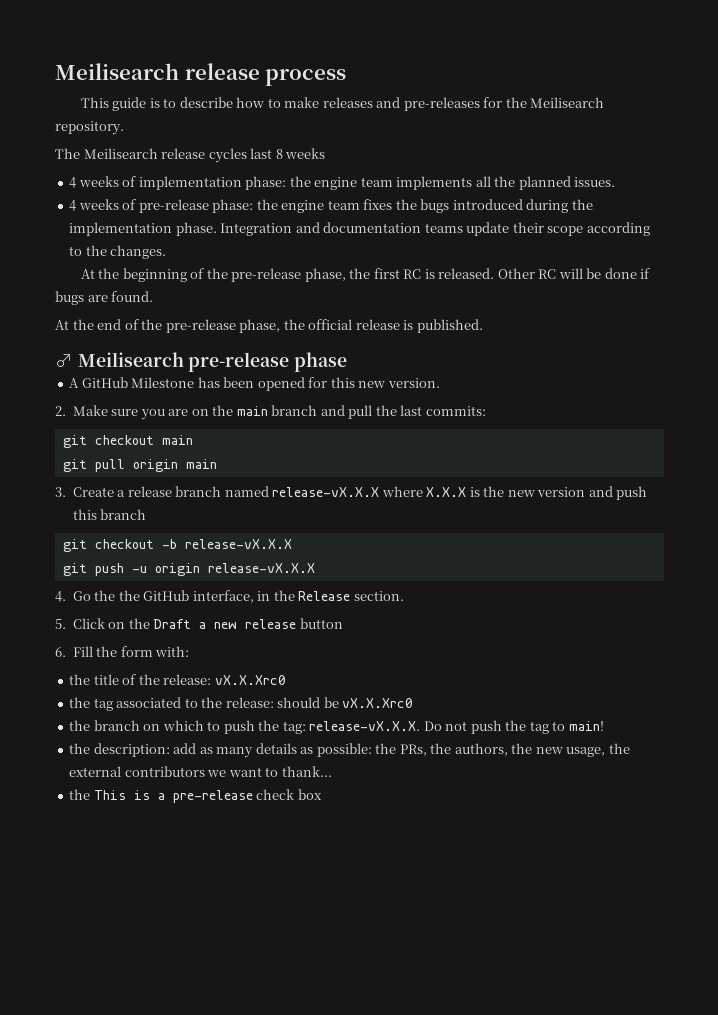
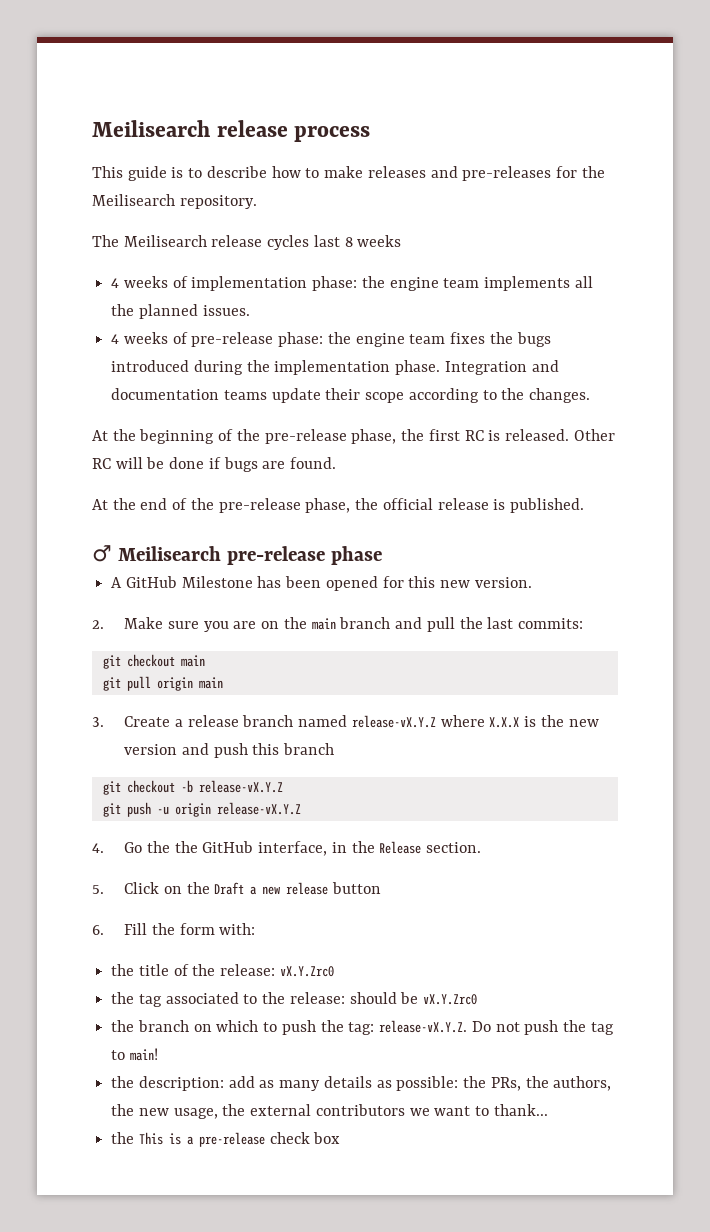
- 3. Create a release branch named release-vX.X.X where X.X.X is the new version and push this branch
+ 3. Create a release branch named release-vX.Y.Z where X.X.X is the new version and push this branch
- git checkout -b release-vX.X.X
+ git checkout -b release-vX.Y.Z
- git push -u origin release-vX.X.X
+ git push -u origin release-vX.Y.Z
- the title of the release: vX.X.Xrc0
+ the title of the release: vX.Y.Zrc0
- the tag associated to the release: should be vX.X.Xrc0
+ the tag associated to the release: should be vX.Y.Zrc0
- the branch on which to push the tag: release-vX.X.X. Do not push the tag to main!
+ the branch on which to push the tag: release-vX.Y.Z. Do not push the tag to main!

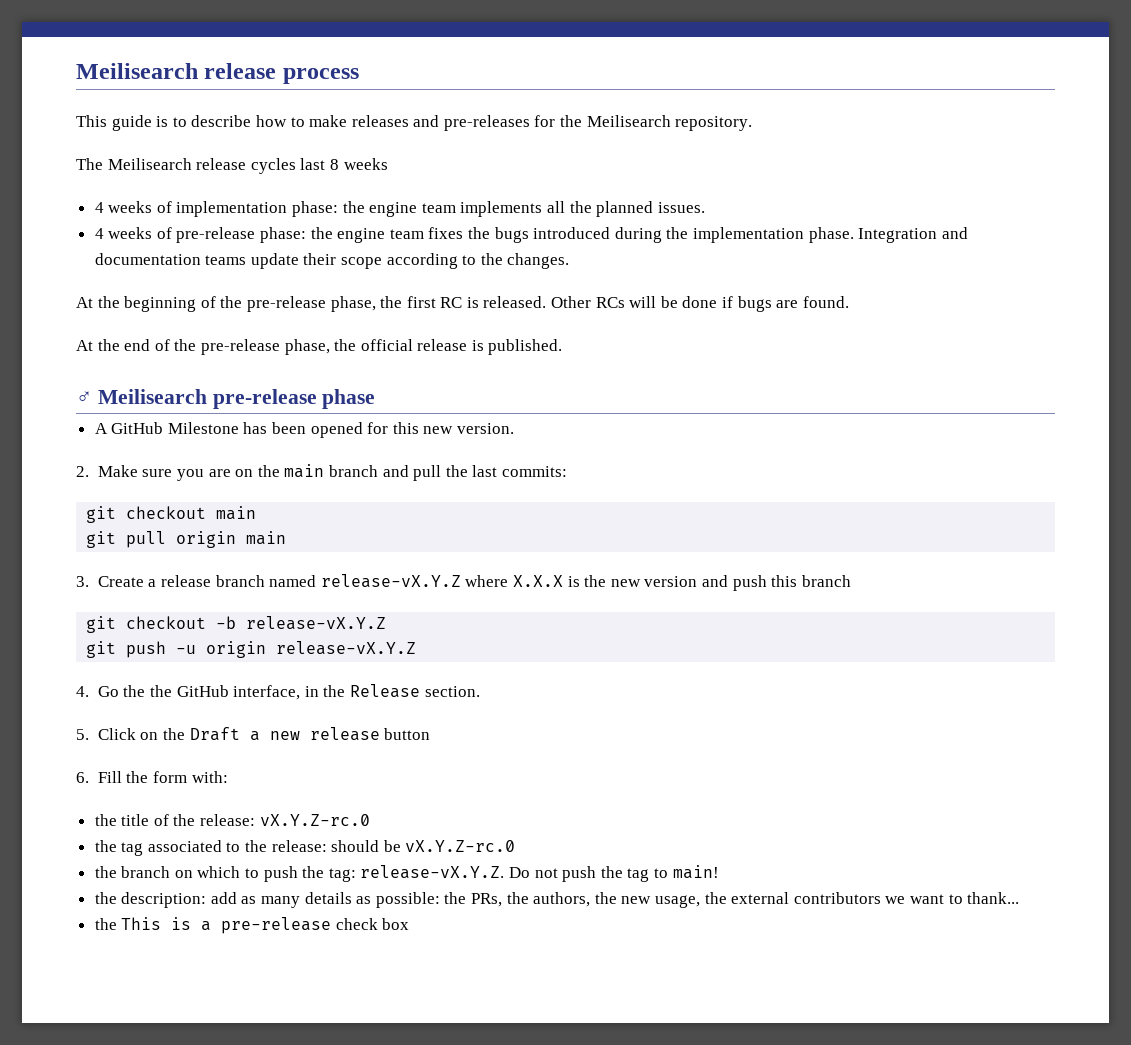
- Other RC will be done if bugs are found.
+ Other RCs will be done if bugs are found.
- the title of the release: vX.Y.Zrc0
+ the title of the release: vX.Y.Z-rc.0
- the tag associated to the release: should be vX.Y.Zrc0
+ the tag associated to the release: should be vX.Y.Z-rc.0

